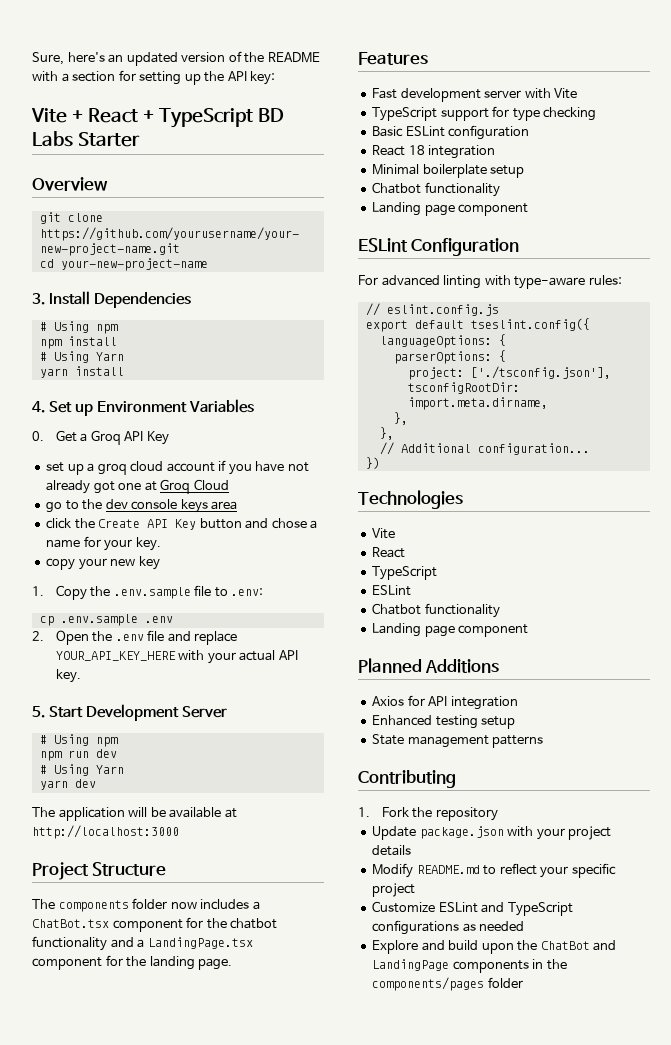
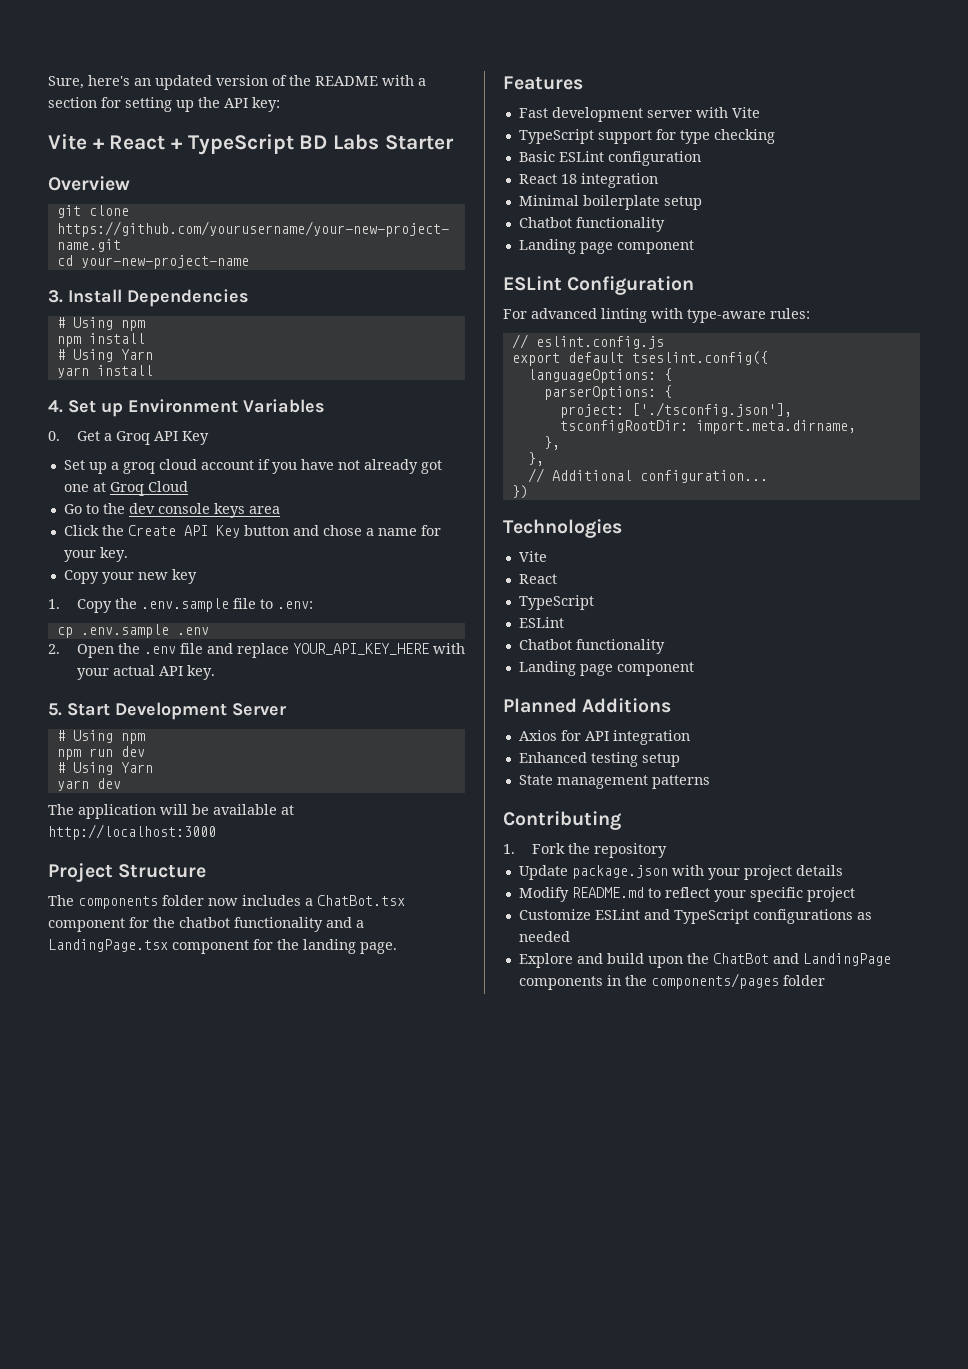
- set up a groq cloud account if you have not already got one at Groq Cloud
+ Set up a groq cloud account if you have not already got one at Groq Cloud
- go to the dev console keys area
+ Go to the dev console keys area
- click the Create API Key button and chose a name for your key.
+ Click the Create API Key button and chose a name for your key.
- copy your new key
+ Copy your new key

